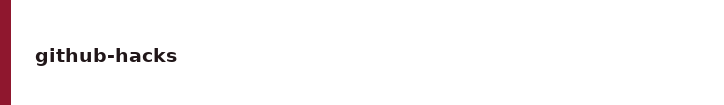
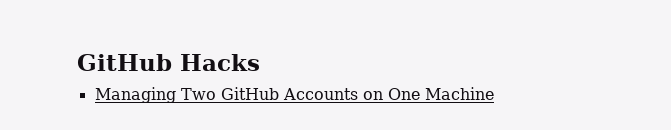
- github-hacks
+ GitHub Hacks
+ Managing Two GitHub Accounts on One Machine

